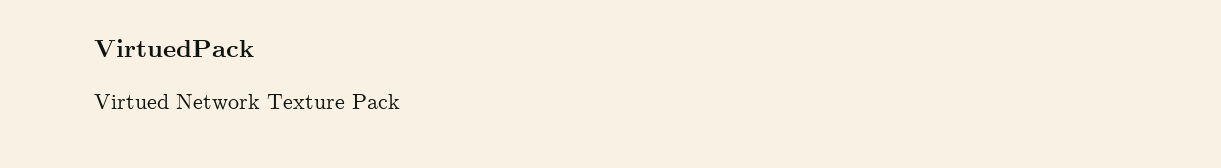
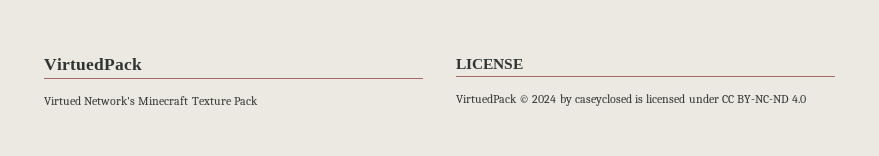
- Virtued Network Texture Pack
+ Virtued Network's Minecraft Texture Pack
+ LICENSE
+ VirtuedPack © 2024 by caseyclosed is licensed under CC BY-NC-ND 4.0

